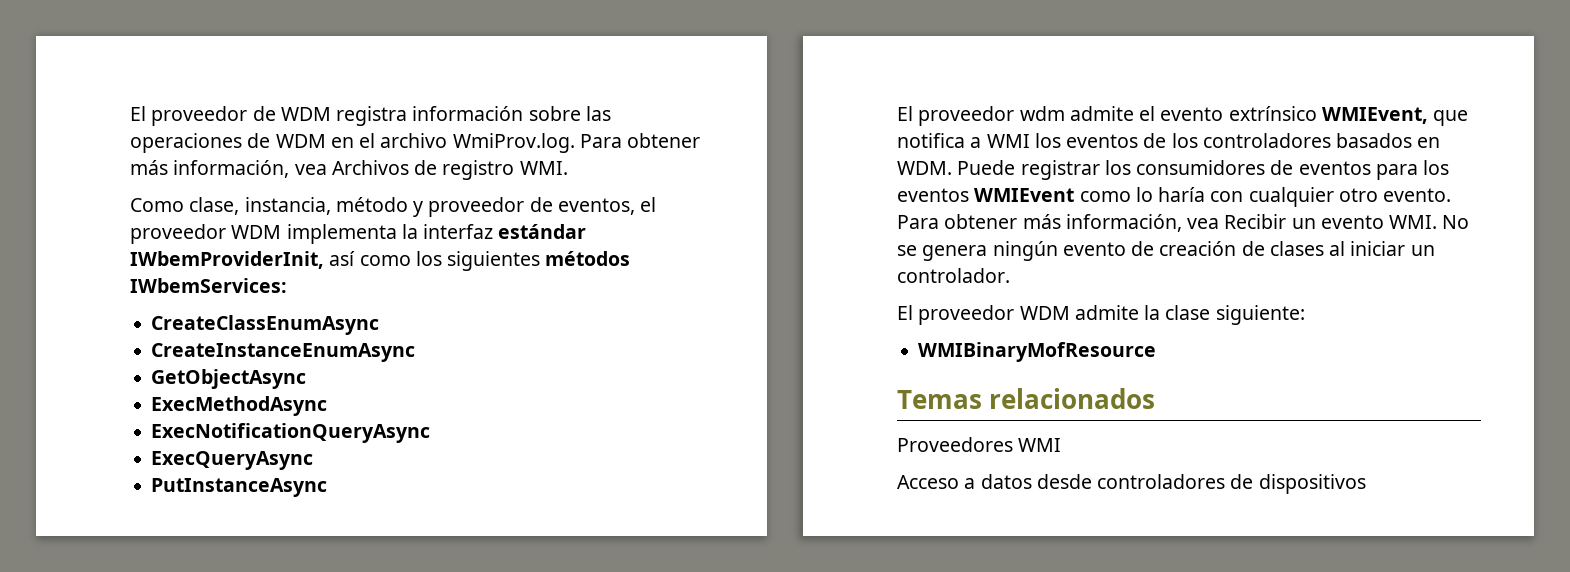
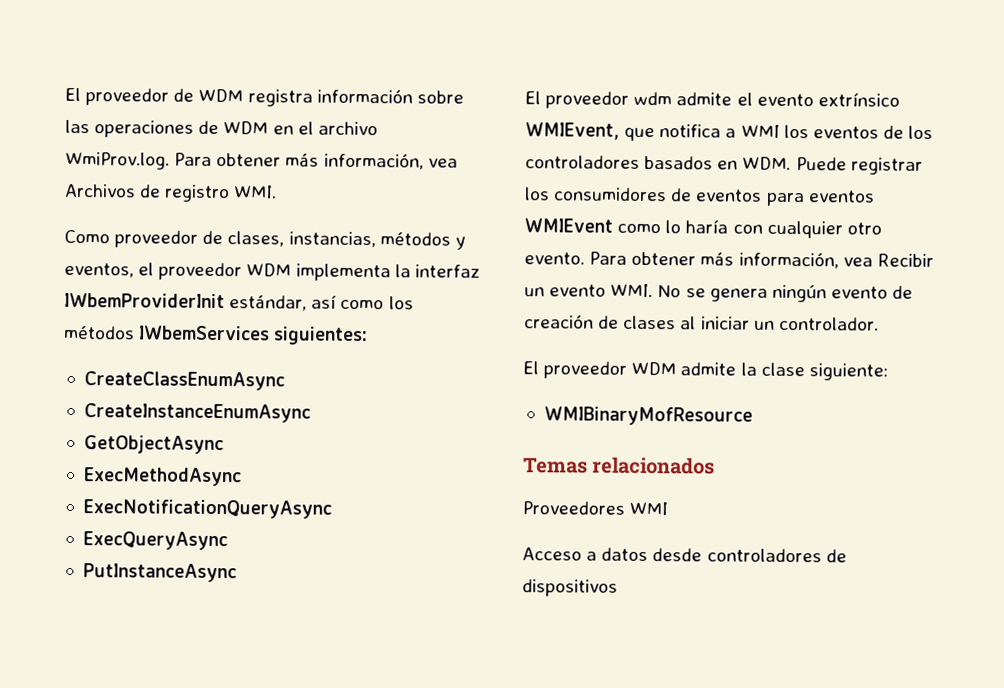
- Como clase, instancia, método y proveedor de eventos, el proveedor WDM implementa la interfaz estándar IWbemProviderInit, así como los siguientes métodos IWbemServices:
+ Como proveedor de clases, instancias, métodos y eventos, el proveedor WDM implementa la interfaz IWbemProviderInit estándar, así como los métodos IWbemServices siguientes:
- El proveedor wdm admite el evento extrínsico WMIEvent, que notifica a WMI los eventos de los controladores basados en WDM. Puede registrar los consumidores de eventos para los eventos WMIEvent como lo haría con cualquier otro evento.
+ El proveedor wdm admite el evento extrínsico WMIEvent, que notifica a WMI los eventos de los controladores basados en WDM. Puede registrar los consumidores de eventos para eventos WMIEvent como lo haría con cualquier otro evento.

